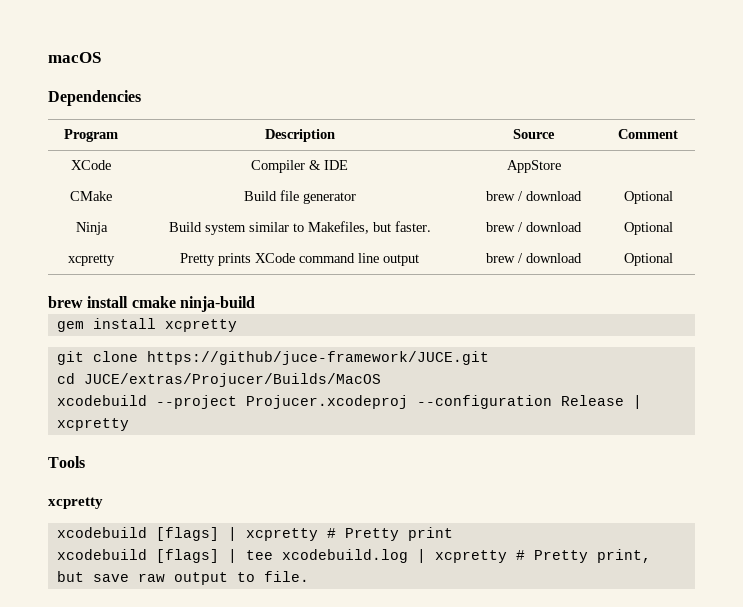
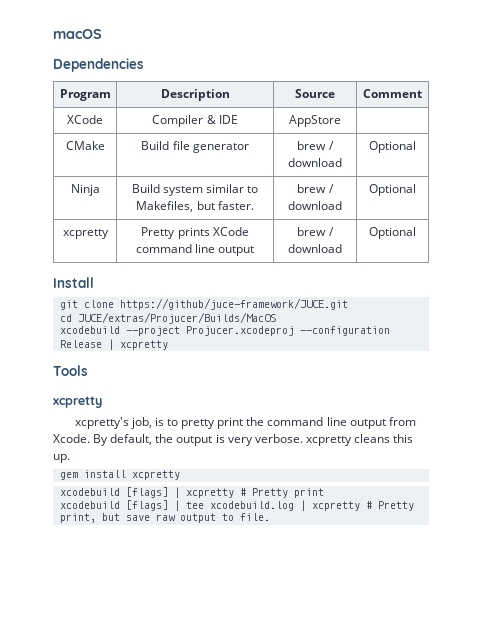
- brew install cmake ninja-build
- gem install xcpretty
+ Install
+ xcpretty's job, is to pretty print the command line output from Xcode. By default, the output is very verbose. xcpretty cleans this up.
+ gem install xcpretty

